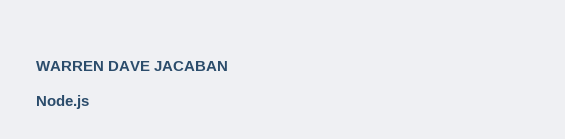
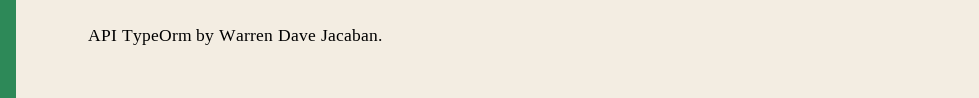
- WARREN DAVE JACABAN
- Node.js
+ API TypeOrm by Warren Dave Jacaban.

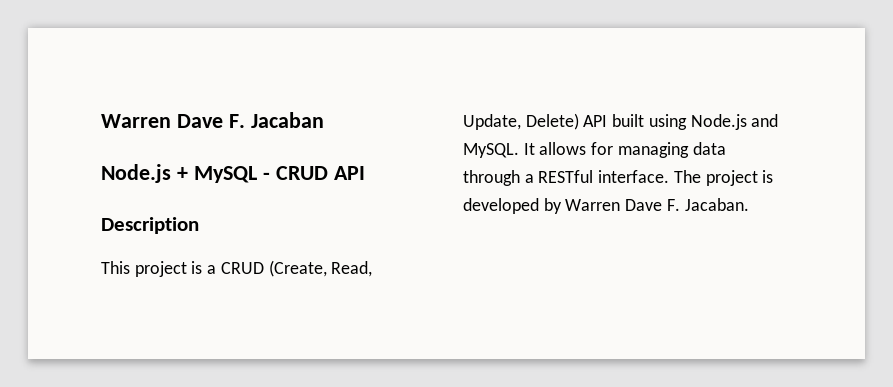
- API TypeOrm by Warren Dave Jacaban.
+ Warren Dave F. Jacaban
+ Node.js + MySQL - CRUD API
+ Description
+ This project is a CRUD (Create, Read, Update, Delete) API built using Node.js and MySQL. It allows for managing data through a RESTful interface. The project is developed by Warren Dave F. Jacaban.

